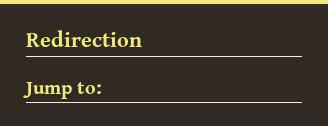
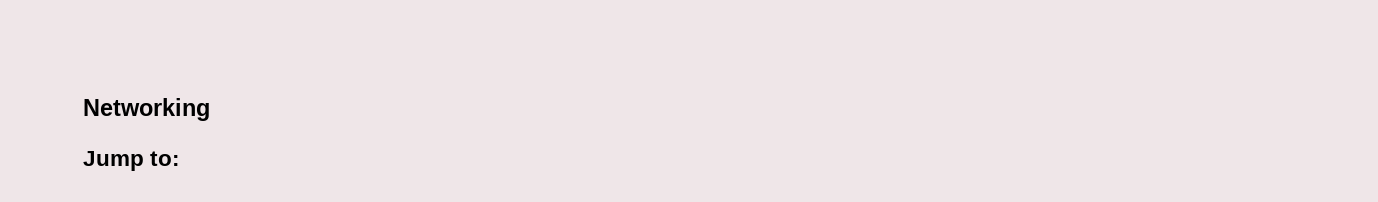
- Redirection
+ Networking

